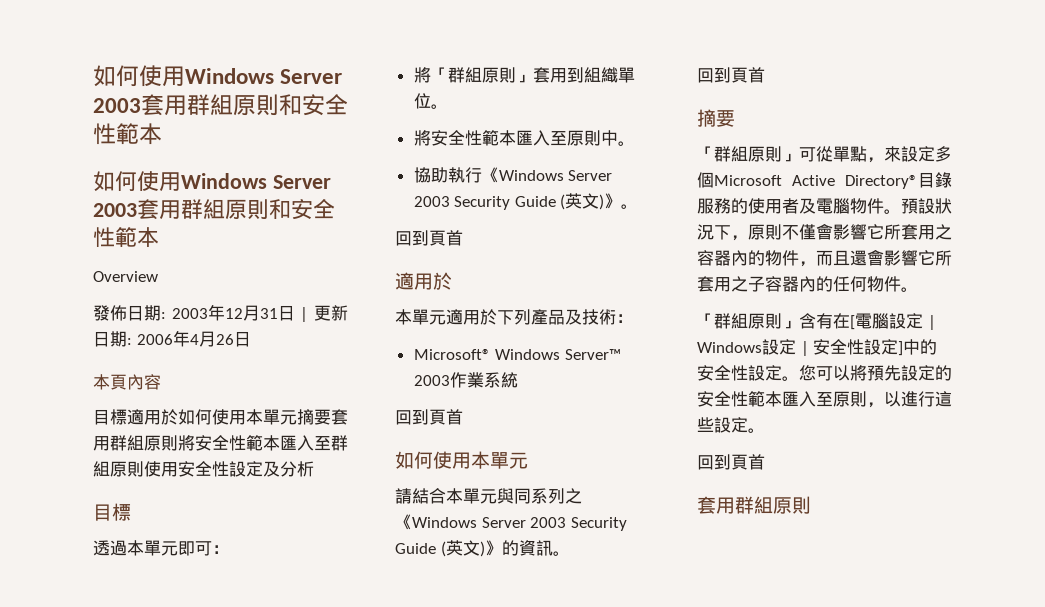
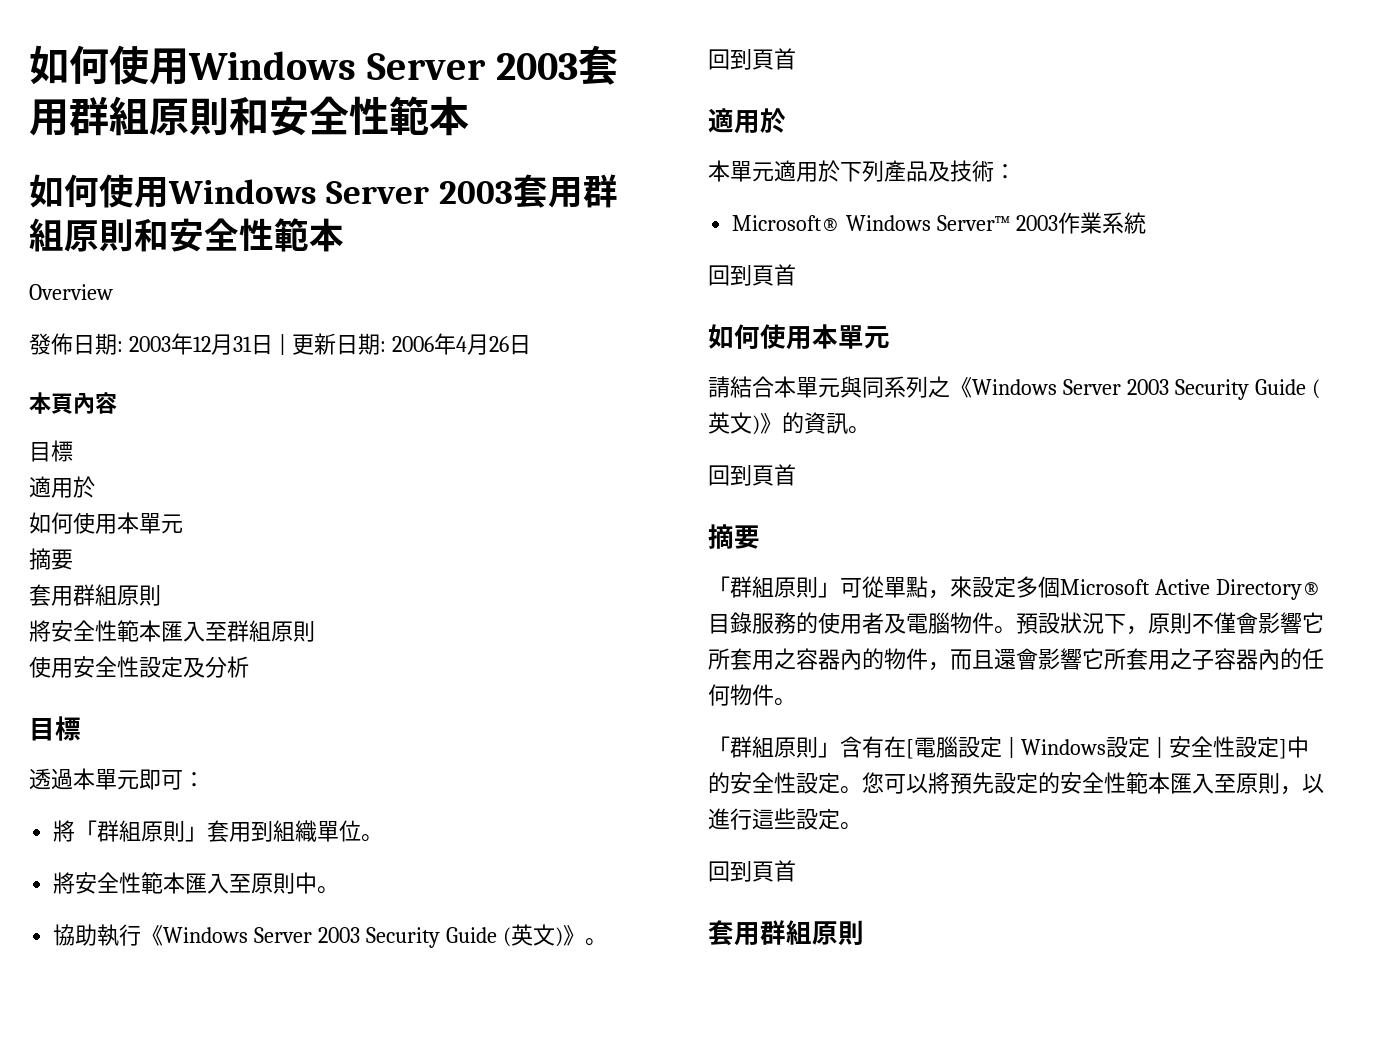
  本頁內容
- 目標適用於如何使用本單元摘要套用群組原則將安全性範本匯入至群組原則使用安全性設定及分析
+ 目標
+ 適用於
+ 如何使用本單元
+ 摘要
+ 套用群組原則
+ 將安全性範本匯入至群組原則
+ 使用安全性設定及分析

